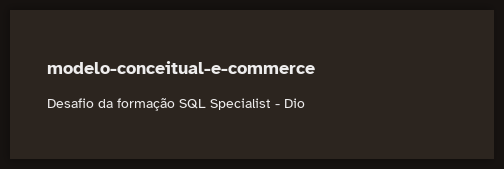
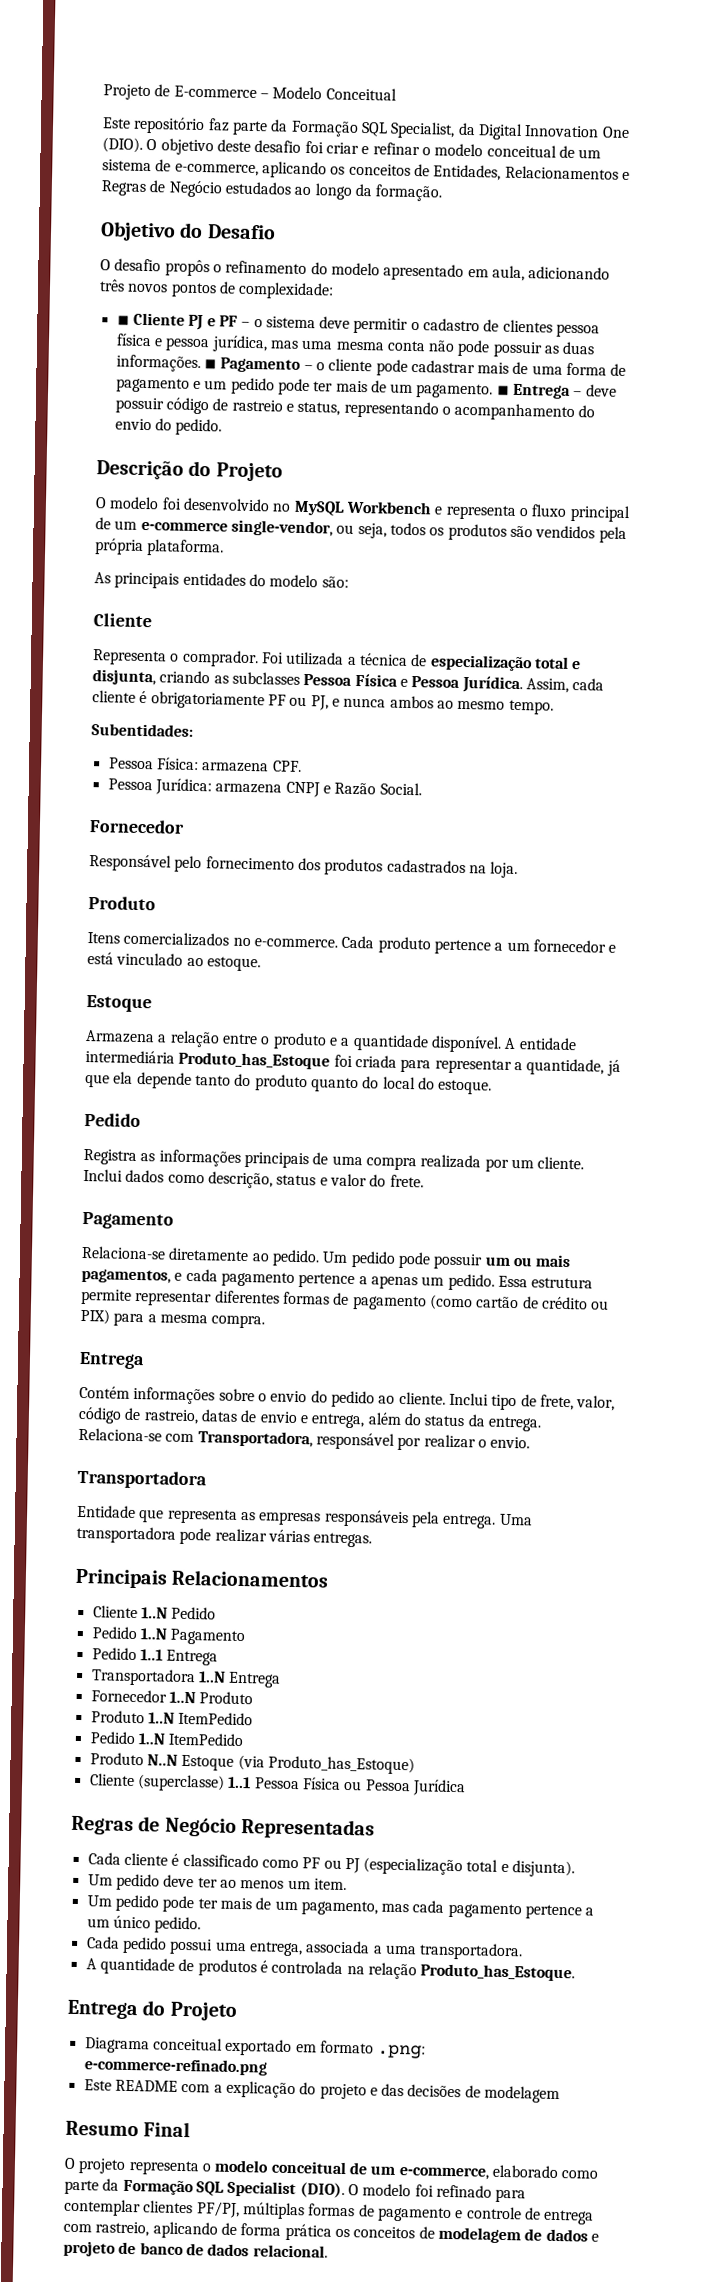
- modelo-conceitual-e-commerce
- Desafio da formação SQL Specialist - Dio
+ Projeto de E-commerce – Modelo Conceitual
+ Este repositório faz parte da Formação SQL Specialist, da Digital Innovation One (DIO). O objetivo deste desafio foi criar e refinar o modelo conceitual de um sistema de e-commerce, aplicando os conceitos de Entidades, Relacionamentos e Regras de Negócio estudados ao longo da formação.
+ Objetivo do Desafio
+ O desafio propôs o refinamento do modelo apresentado em aula, adicionando três novos pontos de complexidade:
+ ◾ Cliente PJ e PF – o sistema deve permitir o cadastro de clientes pessoa física e pessoa jurídica, mas uma mesma conta não pode possuir as duas informações. ◾ Pagamento – o cliente pode cadastrar mais de uma forma de pagamento e um pedido pode ter mais de um pagamento. ◾ Entrega – deve possuir código de rastreio e status, representando o acompanhamento do envio do pedido.
+ Descrição do Projeto
+ O modelo foi desenvolvido no MySQL Workbench e representa o fluxo principal de um e-commerce single-vendor, ou seja, todos os produtos são vendidos pela própria plataforma.
+ As principais entidades do modelo são:
+ Cliente
+ Representa o comprador. Foi utilizada a técnica de especialização total e disjunta, criando as subclasses Pessoa Física e Pessoa Jurídica. Assim, cada cliente é obrigatoriamente PF ou PJ, e nunca ambos ao mesmo tempo.
+ Subentidades:
+ Pessoa Física: armazena CPF.
+ Pessoa Jurídica: armazena CNPJ e Razão Social.
+ Fornecedor
+ Responsável pelo fornecimento dos produtos cadastrados na loja.
+ Produto
+ Itens comercializados no e-commerce. Cada produto pertence a um fornecedor e está vinculado ao estoque.
+ Estoque
+ Armazena a relação entre o produto e a quantidade disponível. A entidade intermediária Produto_has_Estoque foi criada para representar a quantidade, já que ela depende tanto do produto quanto do local do estoque.
+ Pedido
+ Registra as informações principais de uma compra realizada por um cliente. Inclui dados como descrição, status e valor do frete.
+ Pagamento
+ Relaciona-se diretamente ao pedido. Um pedido pode possuir um ou mais pagamentos, e cada pagamento pertence a apenas um pedido. Essa estrutura permite representar diferentes formas de pagamento (como cartão de crédito ou PIX) para a mesma compra.
+ Entrega
+ Contém informações sobre o envio do pedido ao cliente. Inclui tipo de frete, valor, código de rastreio, datas de envio e entrega, além do status da entrega. Relaciona-se com Transportadora, responsável por realizar o envio.
+ Transportadora
+ Entidade que representa as empresas responsáveis pela entrega. Uma transportadora pode realizar várias entregas.
+ Principais Relacionamentos
+ Cliente 1..N Pedido
+ Pedido 1..N Pagamento
+ Pedido 1..1 Entrega
+ Transportadora 1..N Entrega
+ Fornecedor 1..N Produto
+ Produto 1..N ItemPedido
+ Pedido 1..N ItemPedido
+ Produto N..N Estoque (via Produto_has_Estoque)
+ Cliente (superclasse) 1..1 Pessoa Física ou Pessoa Jurídica
+ Regras de Negócio Representadas
+ Cada cliente é classificado como PF ou PJ (especialização total e disjunta).
+ Um pedido deve ter ao menos um item.
+ Um pedido pode ter mais de um pagamento, mas cada pagamento pertence a um único pedido.
+ Cada pedido possui uma entrega, associada a uma transportadora.
+ A quantidade de produtos é controlada na relação Produto_has_Estoque.
+ Entrega do Projeto
+ Diagrama conceitual exportado em formato .png: e-commerce-refinado.png
+ Este README com a explicação do projeto e das decisões de modelagem
+ Resumo Final
+ O projeto representa o modelo conceitual de um e-commerce, elaborado como parte da Formação SQL Specialist (DIO). O modelo foi refinado para contemplar clientes PF/PJ, múltiplas formas de pagamento e controle de entrega com rastreio, aplicando de forma prática os conceitos de modelagem de dados e projeto de banco de dados relacional.

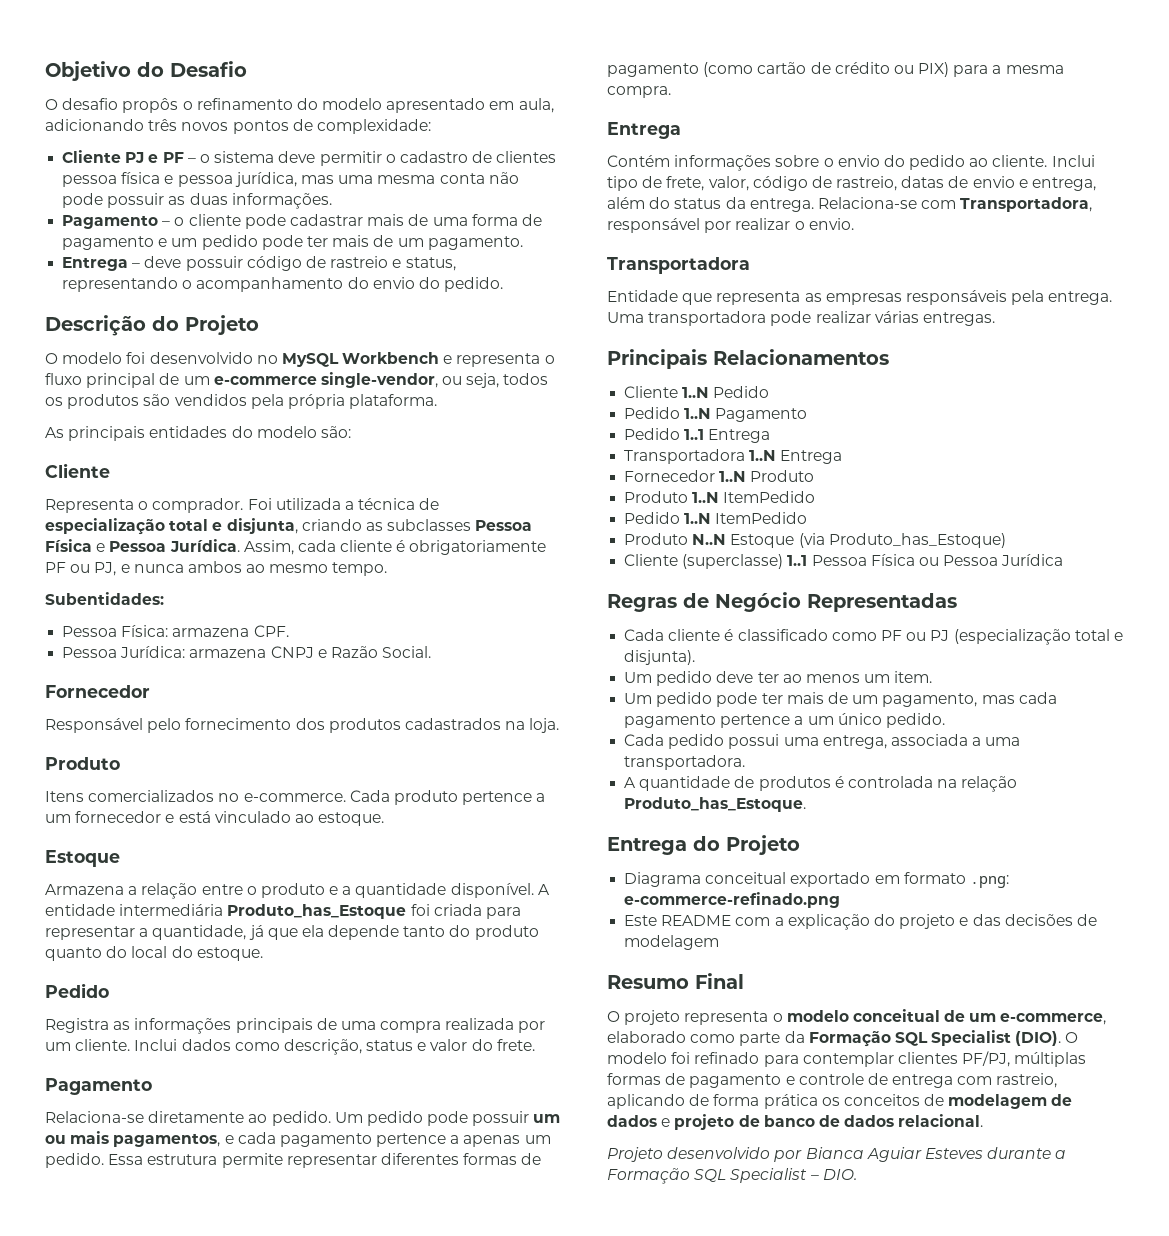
- Projeto de E-commerce – Modelo Conceitual
- Este repositório faz parte da Formação SQL Specialist, da Digital Innovation One (DIO). O objetivo deste desafio foi criar e refinar o modelo conceitual de um sistema de e-commerce, aplicando os conceitos de Entidades, Relacionamentos e Regras de Negócio estudados ao longo da formação.
- ◾ Cliente PJ e PF – o sistema deve permitir o cadastro de clientes pessoa física e pessoa jurídica, mas uma mesma conta não pode possuir as duas informações. ◾ Pagamento – o cliente pode cadastrar mais de uma forma de pagamento e um pedido pode ter mais de um pagamento. ◾ Entrega – deve possuir código de rastreio e status, representando o acompanhamento do envio do pedido.
+ Cliente PJ e PF – o sistema deve permitir o cadastro de clientes pessoa física e pessoa jurídica, mas uma mesma conta não pode possuir as duas informações.
+ Pagamento – o cliente pode cadastrar mais de uma forma de pagamento e um pedido pode ter mais de um pagamento.
+ Entrega – deve possuir código de rastreio e status, representando o acompanhamento do envio do pedido.
+ Projeto desenvolvido por Bianca Aguiar Esteves durante a Formação SQL Specialist – DIO.

